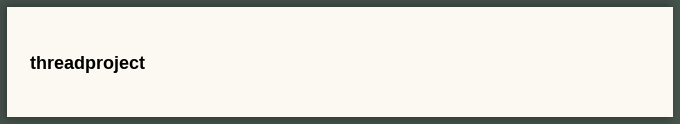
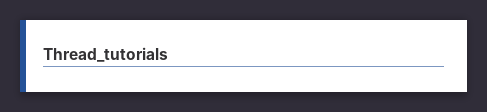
- threadproject
+ Thread_tutorials

